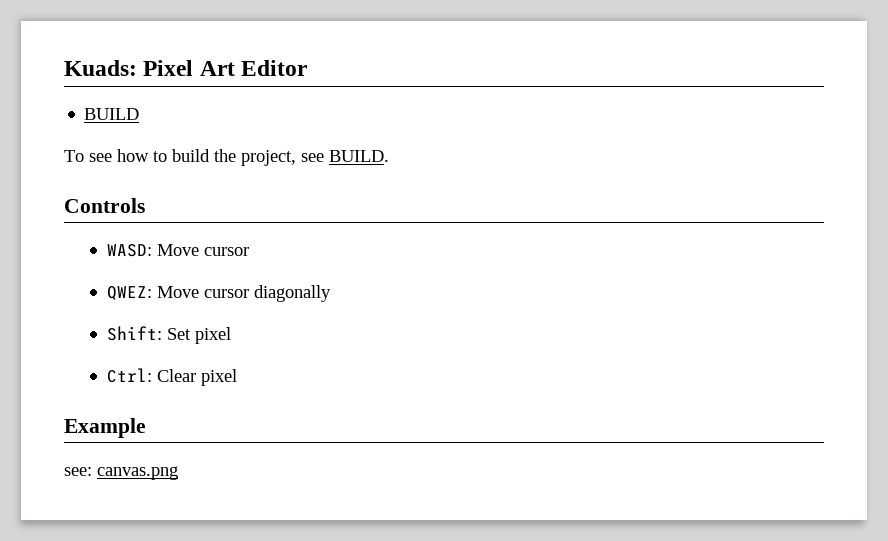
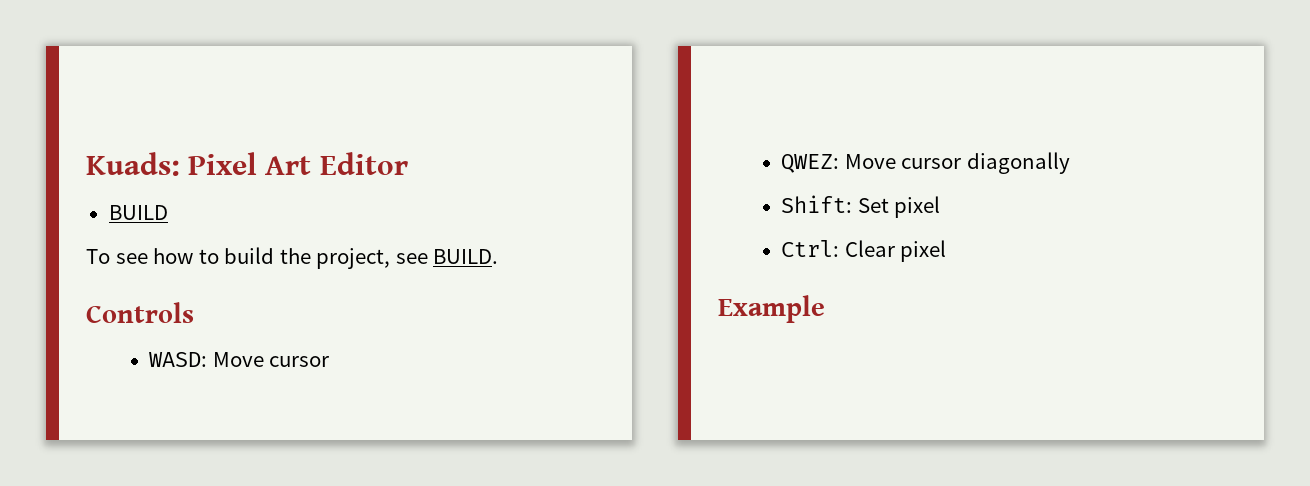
- see: canvas.png

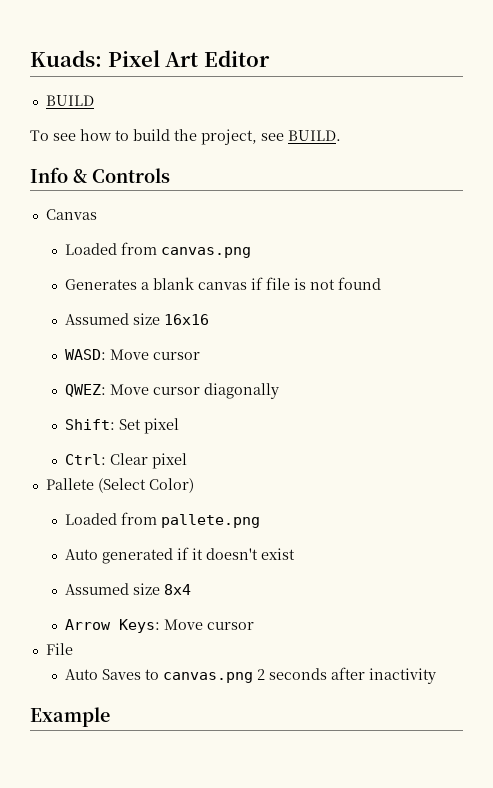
- Controls
+ Info & Controls
+ Canvas
+ Loaded from canvas.png
+ Generates a blank canvas if file is not found
+ Assumed size 16x16
+ Pallete (Select Color)
+ Loaded from pallete.png
+ Auto generated if it doesn't exist
+ Assumed size 8x4
+ Arrow Keys: Move cursor
+ File
+ Auto Saves to canvas.png 2 seconds after inactivity

